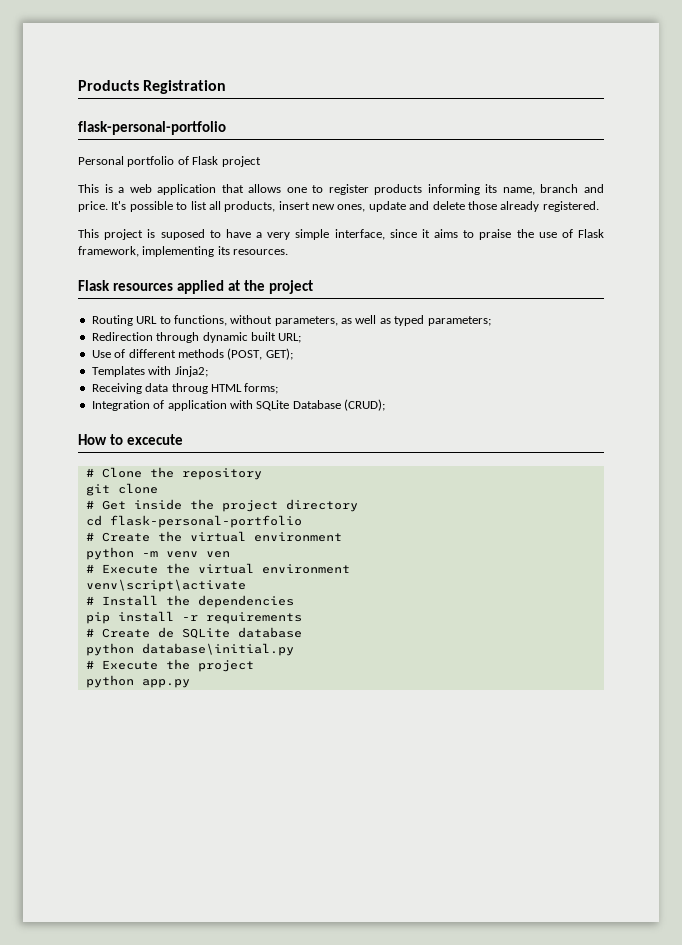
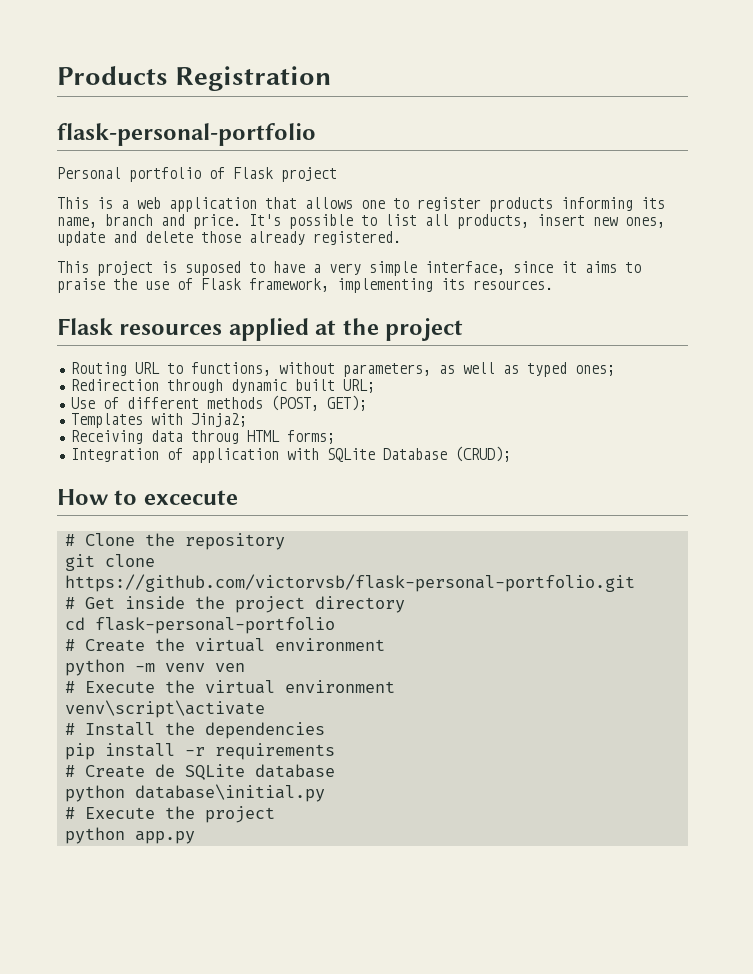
- Routing URL to functions, without parameters, as well as typed parameters;
+ Routing URL to functions, without parameters, as well as typed ones;
- git clone
+ git clone https://github.com/victorvsb/flask-personal-portfolio.git

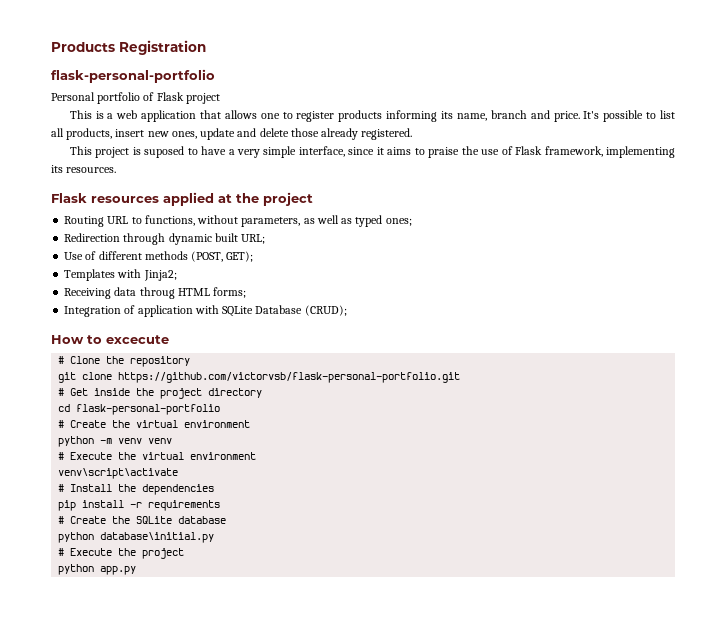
- python -m venv ven
+ python -m venv venv
- # Create de SQLite database
+ # Create the SQLite database

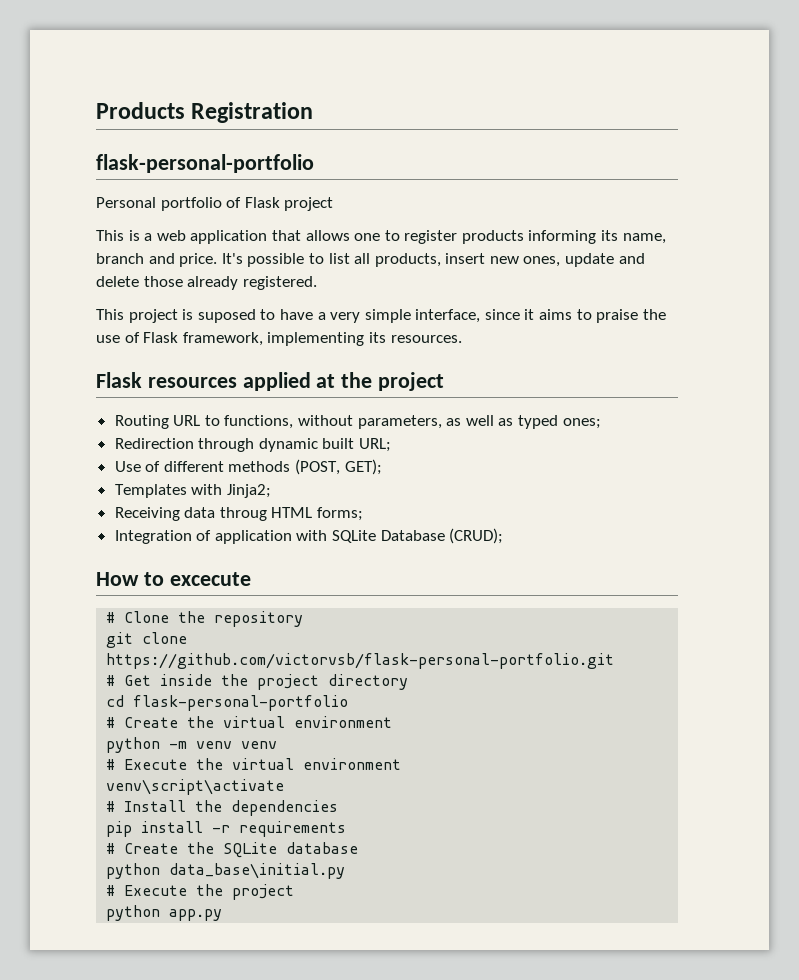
- python database\initial.py
+ python data_base\initial.py

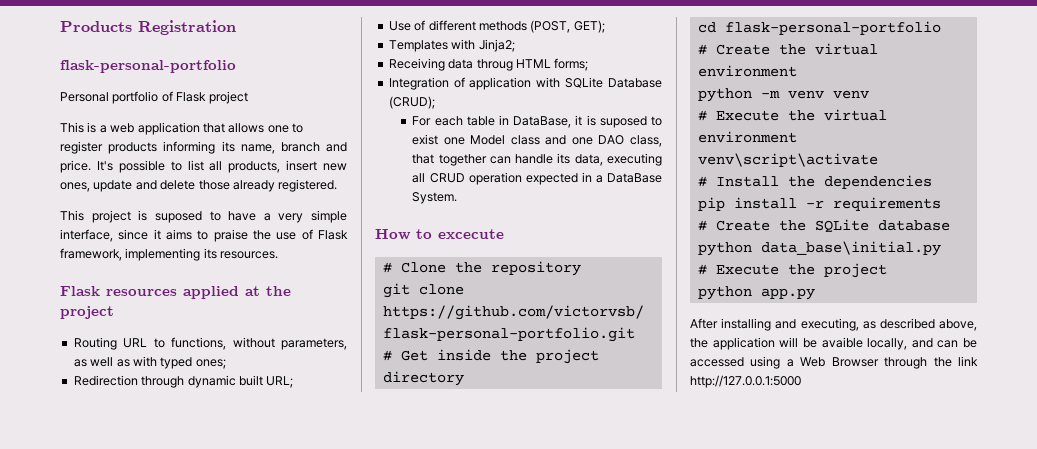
- Routing URL to functions, without parameters, as well as typed ones;
+ Routing URL to functions, without parameters, as well as with typed ones;
+ For each table in DataBase, it is suposed to exist one Model class and one DAO class, that together can handle its data, executing all CRUD operation expected in a DataBase System.
+ After installing and executing, as described above, the application will be avaible locally, and can be accessed using a Web Browser through the link http://127.0.0.1:5000

